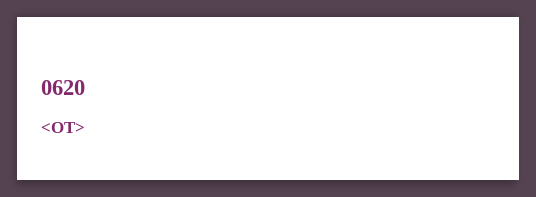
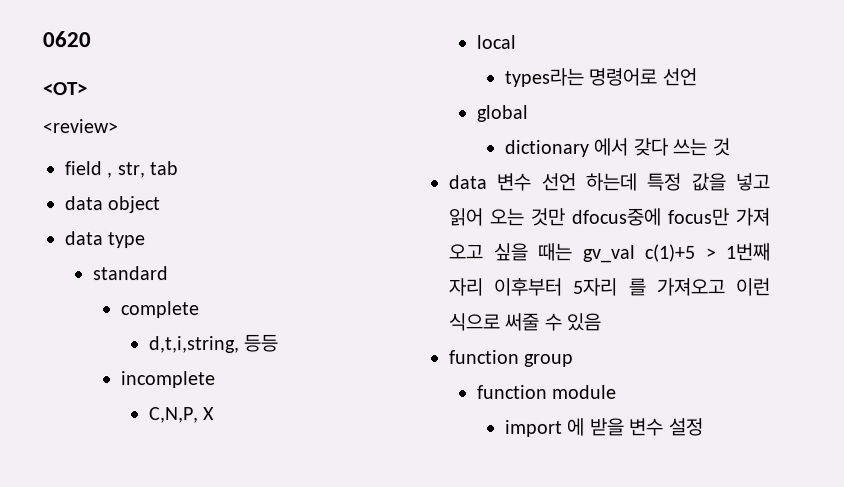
+ <review>
+ field , str, tab
+ data object
+ data type
+ standard
+ complete
+ d,t,i,string, 등등
+ incomplete
+ C,N,P, X
+ local
+ types라는 명령어로 선언
+ global
+ dictionary 에서 갖다 쓰는 것
+ data 변수 선언 하는데 특정 값을 넣고 읽어 오는 것만 dfocus중에 focus만 가져 오고 싶을 때는 gv_val c(1)+5 > 1번째 자리 이후부터 5자리 를 가져오고 이런 식으로 써줄 수 있음
+ function group
+ function module
+ import 에 받을 변수 설정

